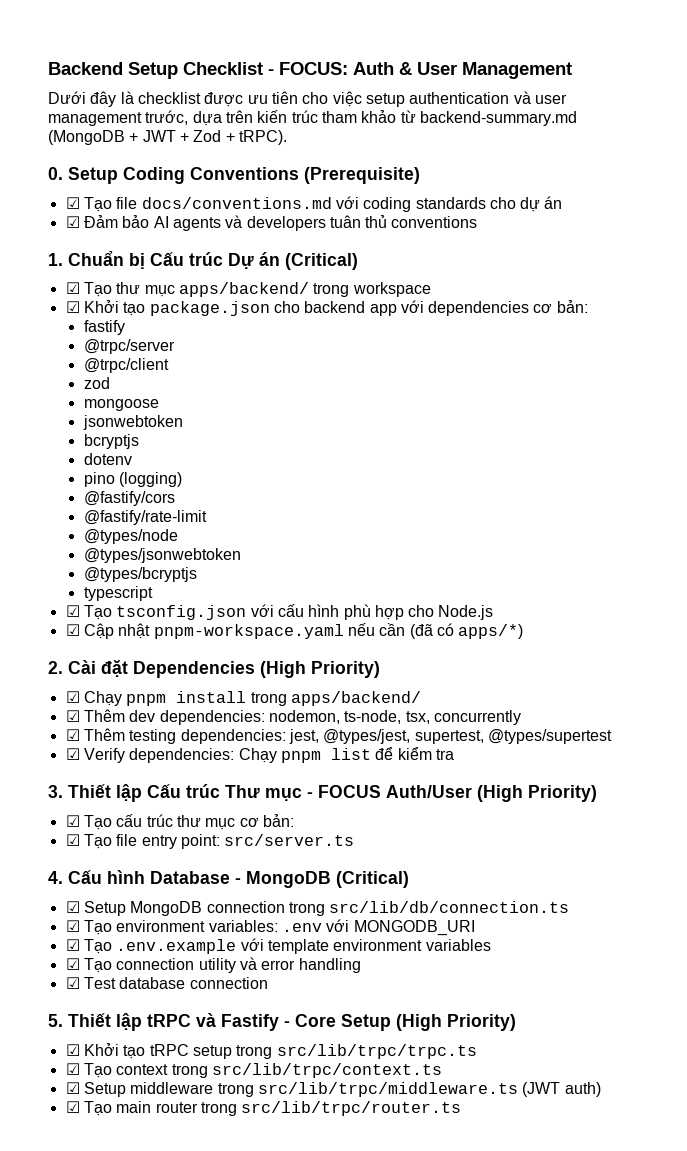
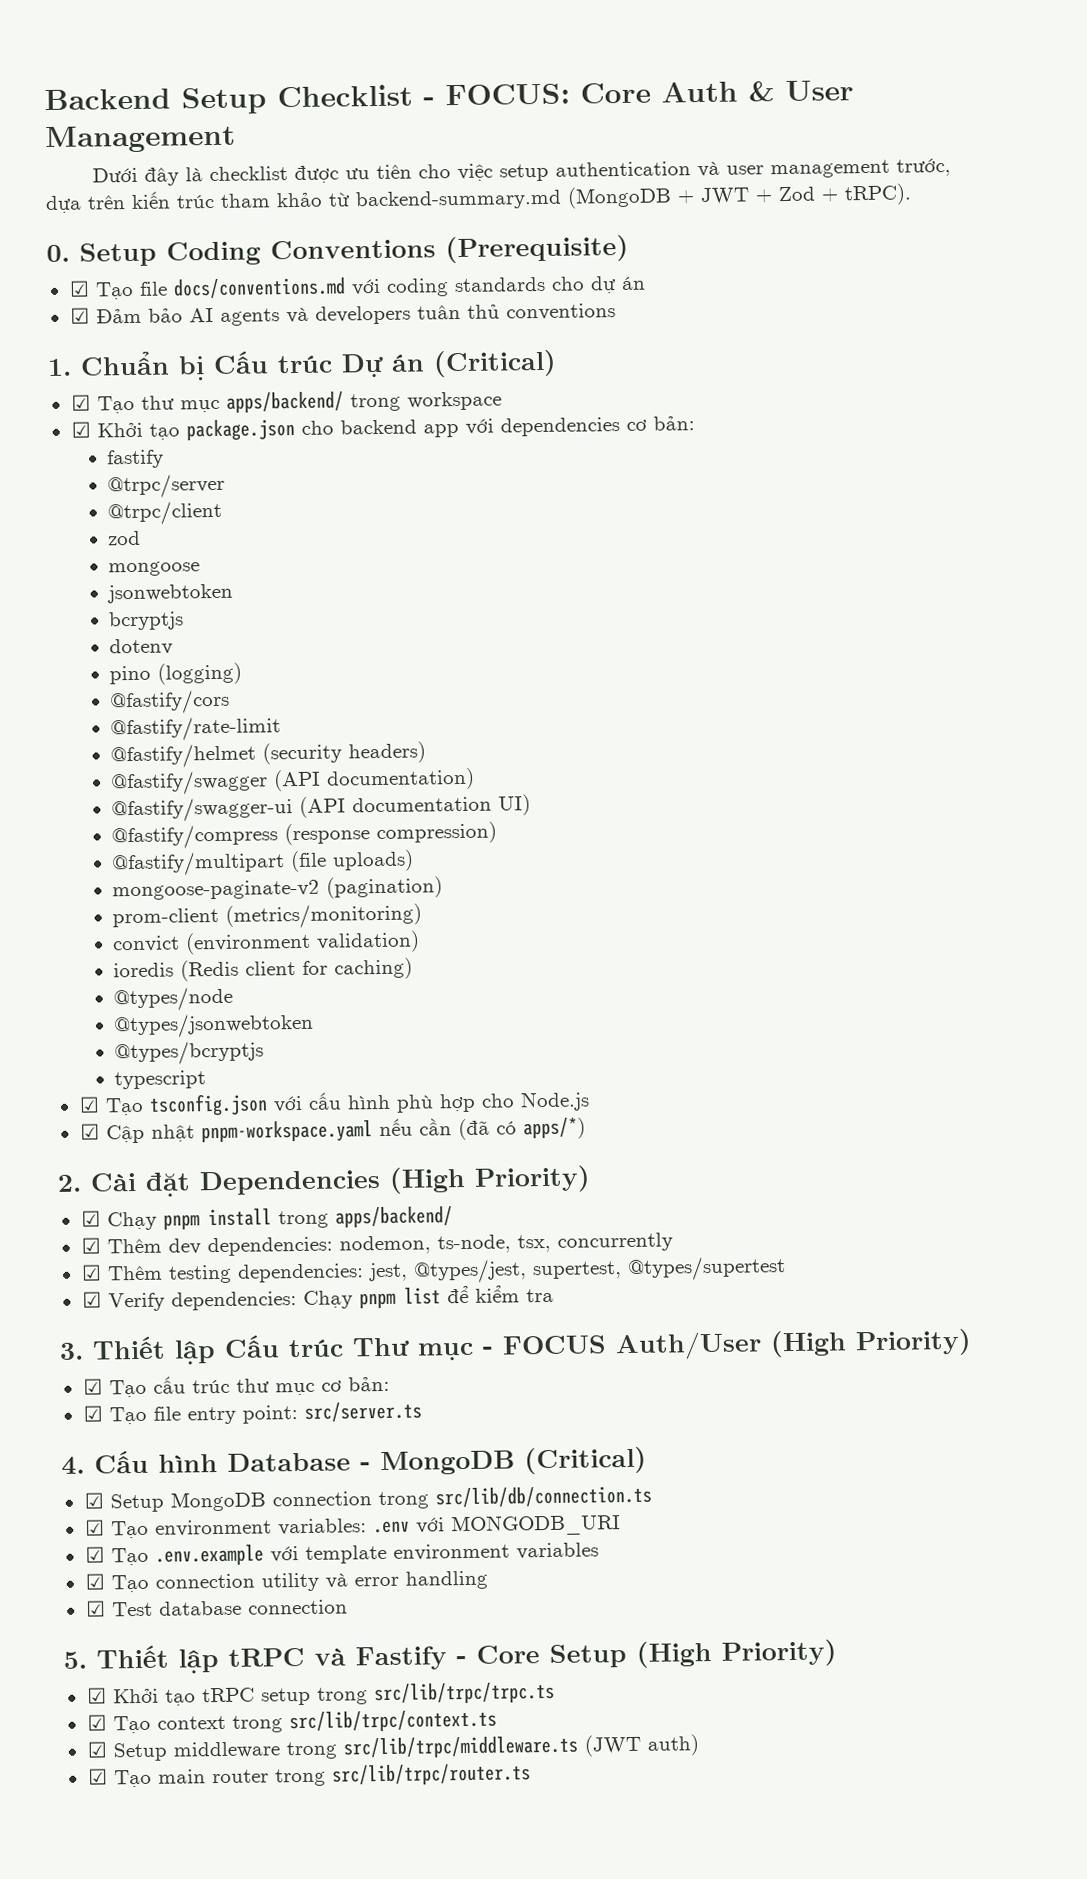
- Backend Setup Checklist - FOCUS: Auth & User Management
+ Backend Setup Checklist - FOCUS: Core Auth & User Management
+ @fastify/helmet (security headers)
+ @fastify/swagger (API documentation)
+ @fastify/swagger-ui (API documentation UI)
+ @fastify/compress (response compression)
+ @fastify/multipart (file uploads)
+ mongoose-paginate-v2 (pagination)
+ prom-client (metrics/monitoring)
+ convict (environment validation)
+ ioredis (Redis client for caching)

